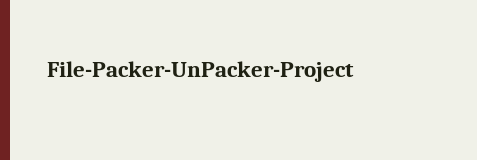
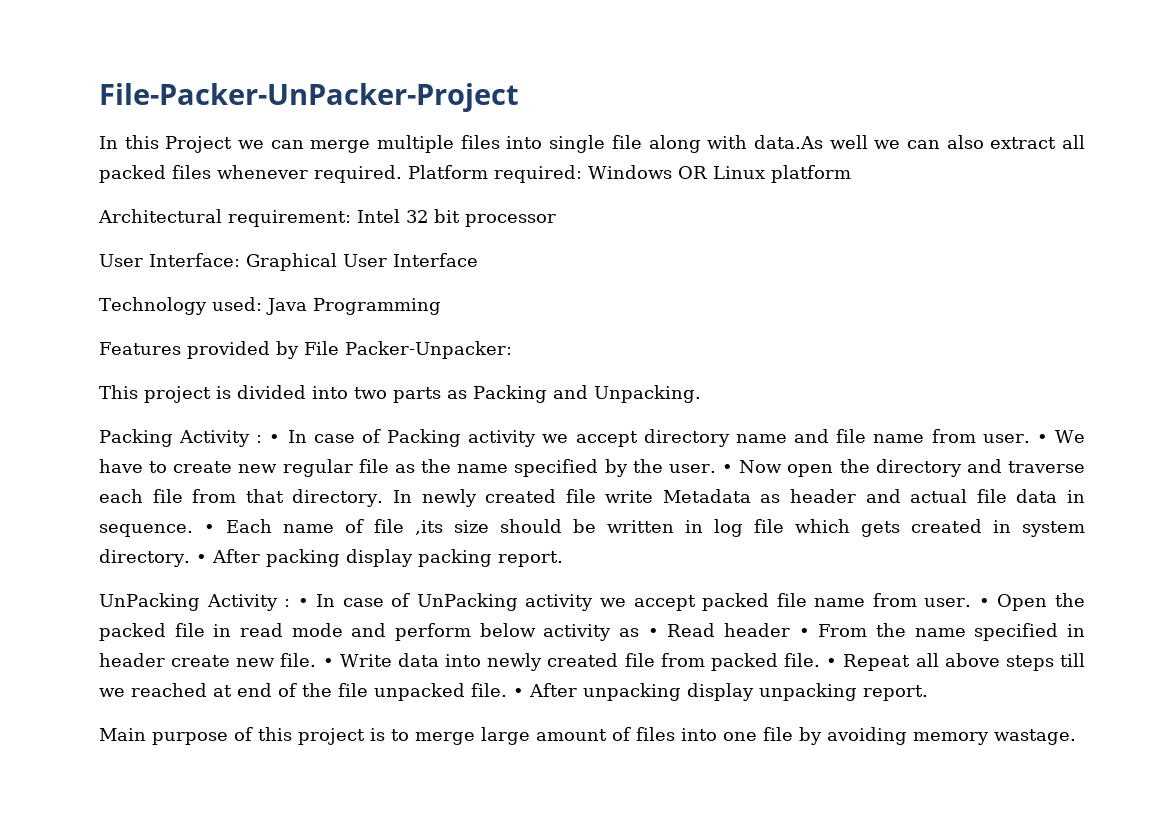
+ In this Project we can merge multiple files into single file along with data.As well we can also extract all packed files whenever required. Platform required: Windows OR Linux platform
+ Architectural requirement: Intel 32 bit processor
+ User Interface: Graphical User Interface
+ Technology used: Java Programming
+ Features provided by File Packer-Unpacker:
+ This project is divided into two parts as Packing and Unpacking.
+ Packing Activity : • In case of Packing activity we accept directory name and file name from user. • We have to create new regular file as the name specified by the user. • Now open the directory and traverse each file from that directory. In newly created file write Metadata as header and actual file data in sequence. • Each name of file ,its size should be written in log file which gets created in system directory. • After packing display packing report.
+ UnPacking Activity : • In case of UnPacking activity we accept packed file name from user. • Open the packed file in read mode and perform below activity as • Read header • From the name specified in header create new file. • Write data into newly created file from packed file. • Repeat all above steps till we reached at end of the file unpacked file. • After unpacking display unpacking report.
+ Main purpose of this project is to merge large amount of files into one file by avoiding memory wastage.

